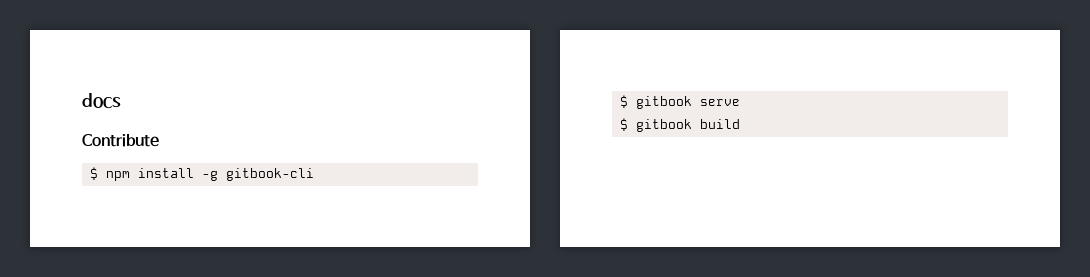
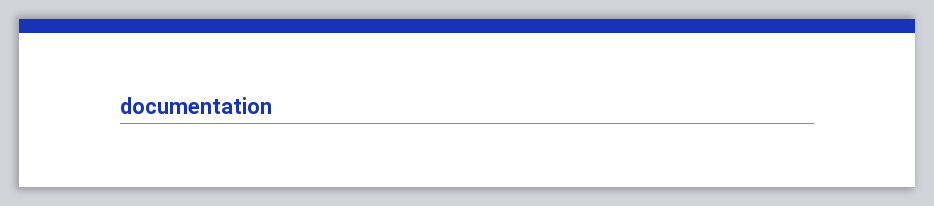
- docs
- Contribute
- $ npm install -g gitbook-cli
- $ gitbook serve
- $ gitbook build
+ documentation

